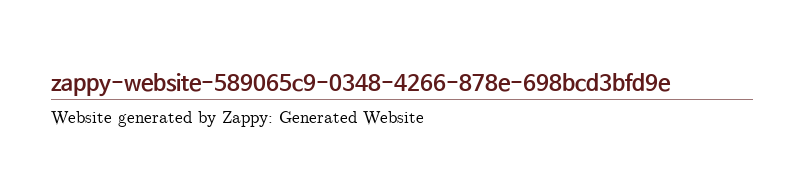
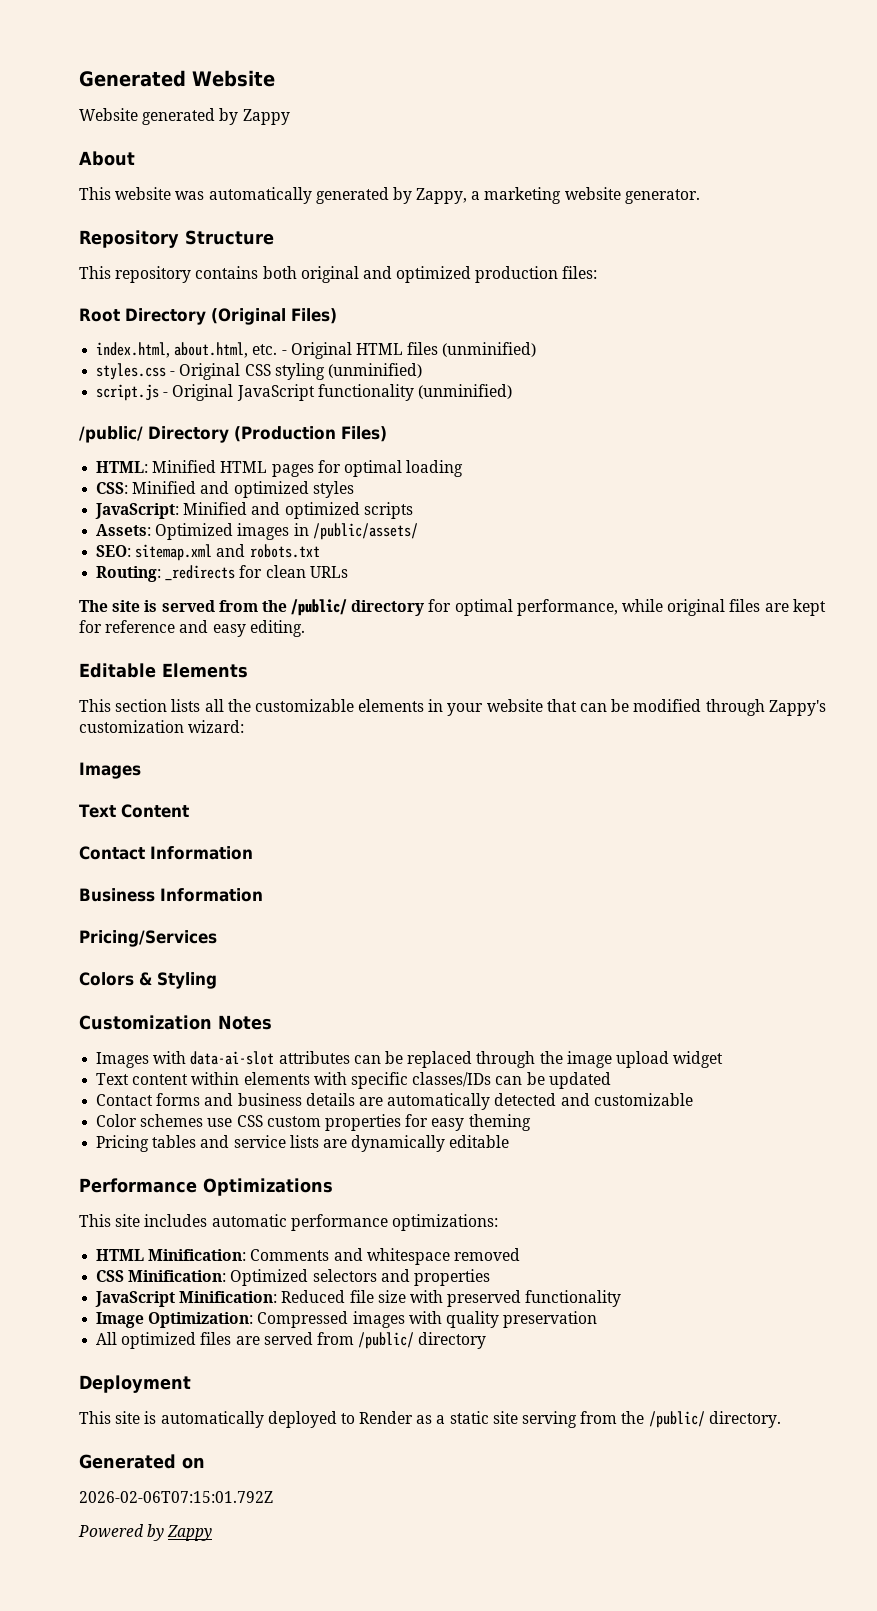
- zappy-website-589065c9-0348-4266-878e-698bcd3bfd9e
+ Generated Website
- Website generated by Zappy: Generated Website
+ Website generated by Zappy
+ About
+ This website was automatically generated by Zappy, a marketing website generator.
+ Repository Structure
+ This repository contains both original and optimized production files:
+ Root Directory (Original Files)
+ index.html, about.html, etc. - Original HTML files (unminified)
+ styles.css - Original CSS styling (unminified)
+ script.js - Original JavaScript functionality (unminified)
+ /public/ Directory (Production Files)
+ HTML: Minified HTML pages for optimal loading
+ CSS: Minified and optimized styles
+ JavaScript: Minified and optimized scripts
+ Assets: Optimized images in /public/assets/
+ SEO: sitemap.xml and robots.txt
+ Routing: _redirects for clean URLs
+ The site is served from the /public/ directory for optimal performance, while original files are kept for reference and easy editing.
+ Editable Elements
+ This section lists all the customizable elements in your website that can be modified through Zappy's customization wizard:
+ Images
+ Text Content
+ Contact Information
+ Business Information
+ Pricing/Services
+ Colors & Styling
+ Customization Notes
+ Images with data-ai-slot attributes can be replaced through the image upload widget
+ Text content within elements with specific classes/IDs can be updated
+ Contact forms and business details are automatically detected and customizable
+ Color schemes use CSS custom properties for easy theming
+ Pricing tables and service lists are dynamically editable
+ Performance Optimizations
+ This site includes automatic performance optimizations:
+ HTML Minification: Comments and whitespace removed
+ CSS Minification: Optimized selectors and properties
+ JavaScript Minification: Reduced file size with preserved functionality
+ Image Optimization: Compressed images with quality preservation
+ All optimized files are served from /public/ directory
+ Deployment
+ This site is automatically deployed to Render as a static site serving from the /public/ directory.
+ Generated on
+ 2026-02-06T07:15:01.792Z
+ Powered by Zappy

